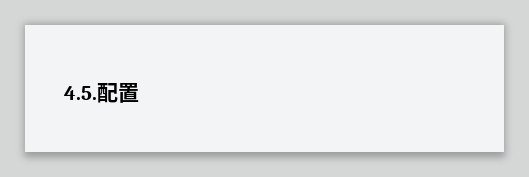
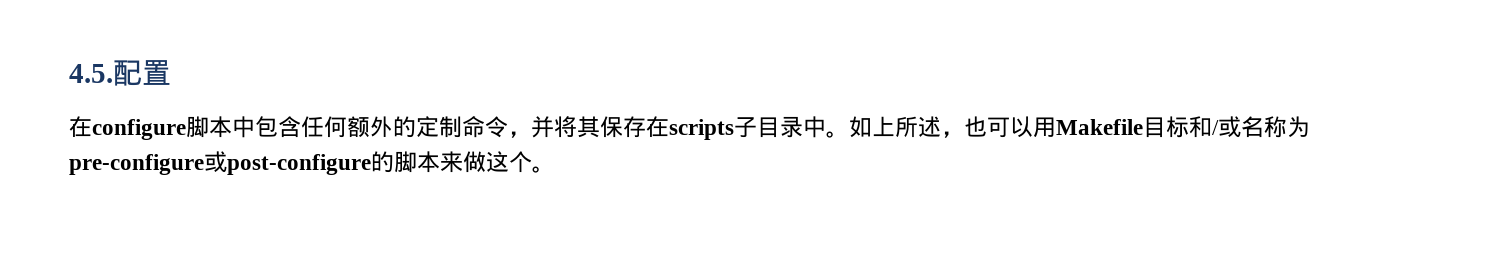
+ 在configure脚本中包含任何额外的定制命令，并将其保存在scripts子目录中。如上所述，也可以用Makefile目标和/或名称为pre-configure或post-configure的脚本来做这个。

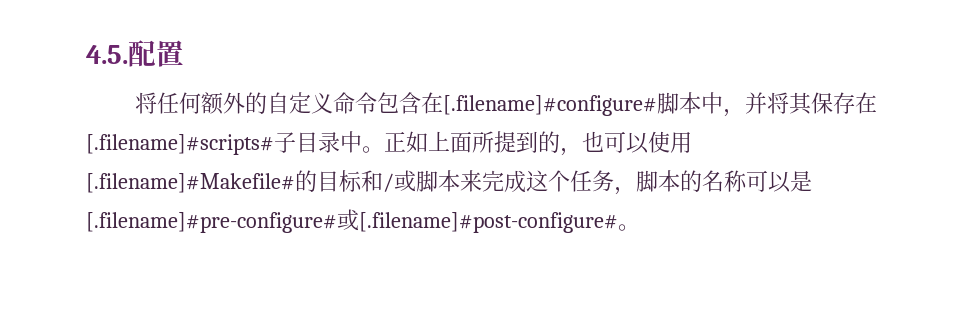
- 在configure脚本中包含任何额外的定制命令，并将其保存在scripts子目录中。
+ 将任何额外的自定义命令包含在[.filename]#configure#脚本中，并将其保存在[.filename]#scripts#子目录中。
- 如上所述，也可以用Makefile目标和/或名称为pre-configure或post-configure的脚本来做这个。
+ 正如上面所提到的，也可以使用[.filename]#Makefile#的目标和/或脚本来完成这个任务，脚本的名称可以是[.filename]#pre-configure#或[.filename]#post-configure#。

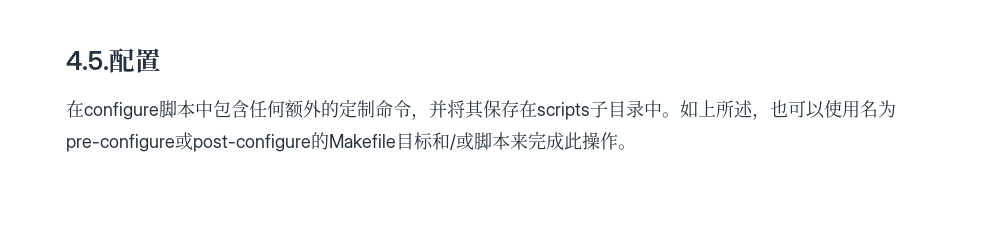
- 将任何额外的自定义命令包含在[.filename]#configure#脚本中，并将其保存在[.filename]#scripts#子目录中。
+ 在configure脚本中包含任何额外的定制命令，并将其保存在scripts子目录中。
- 正如上面所提到的，也可以使用[.filename]#Makefile#的目标和/或脚本来完成这个任务，脚本的名称可以是[.filename]#pre-configure#或[.filename]#post-configure#。
+ 如上所述，也可以使用名为pre-configure或post-configure的Makefile目标和/或脚本来完成此操作。

